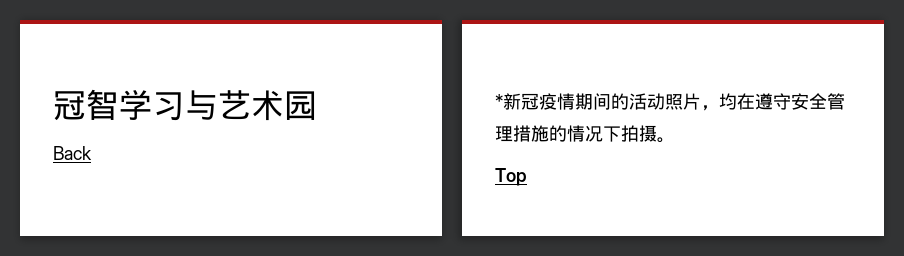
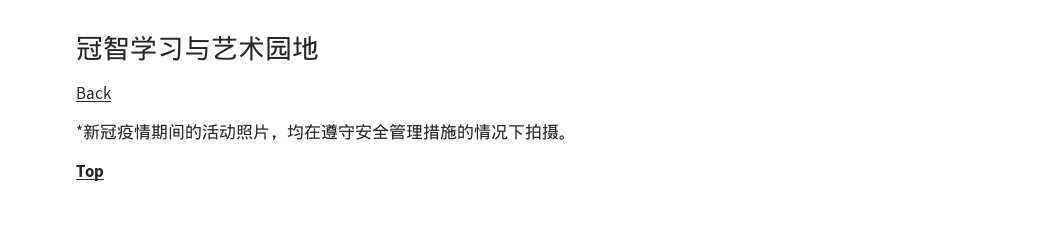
- 冠智学习与艺术园
+ 冠智学习与艺术园地

